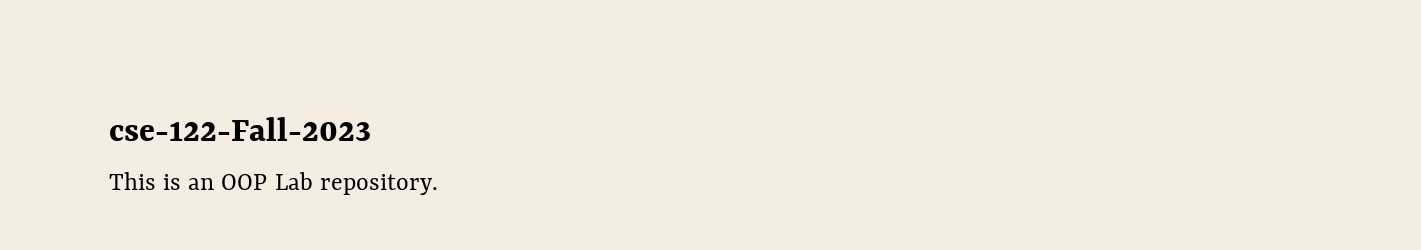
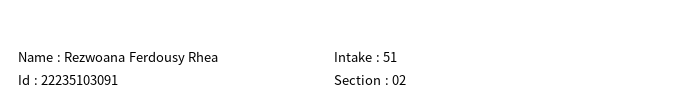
- cse-122-Fall-2023
- This is an OOP Lab repository.
+ Name : Rezwoana Ferdousy Rhea
+ Id : 22235103091
+ Intake : 51
+ Section : 02

